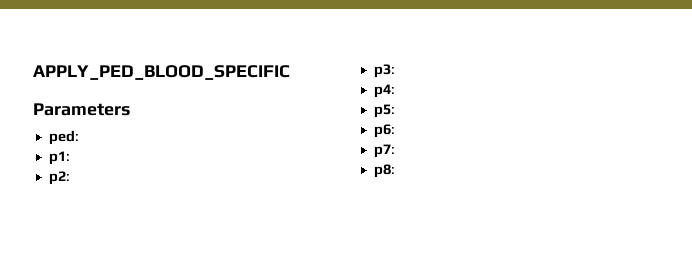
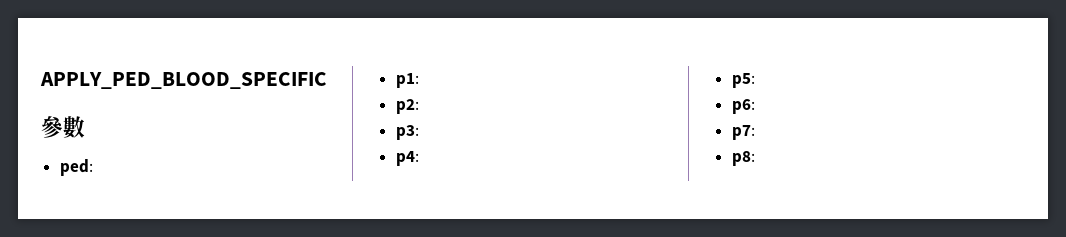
- Parameters
+ 參數

